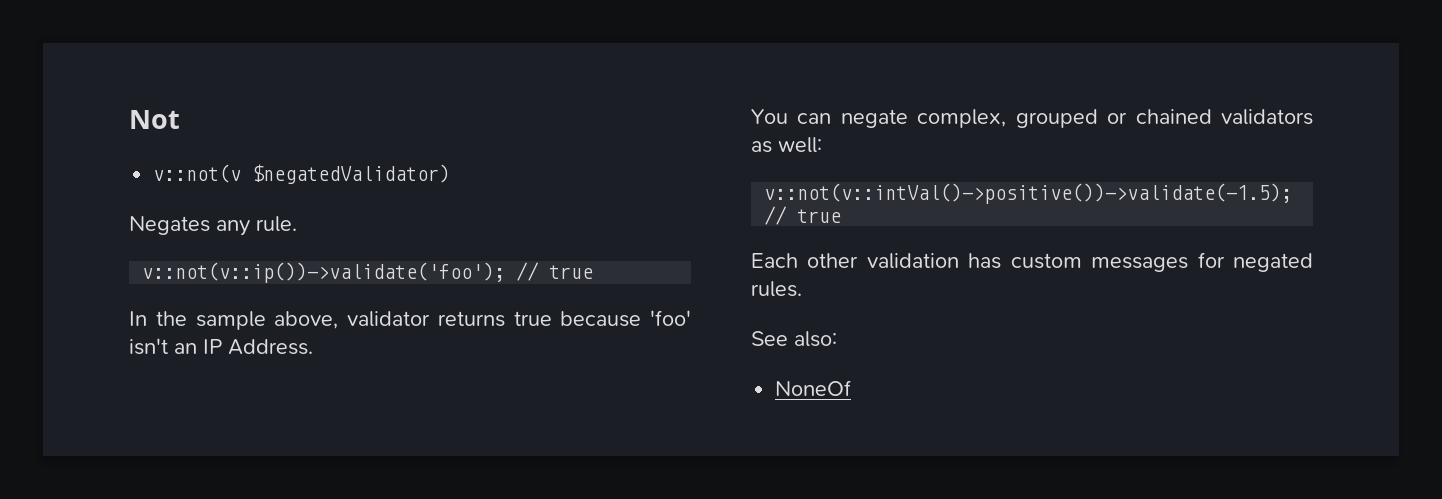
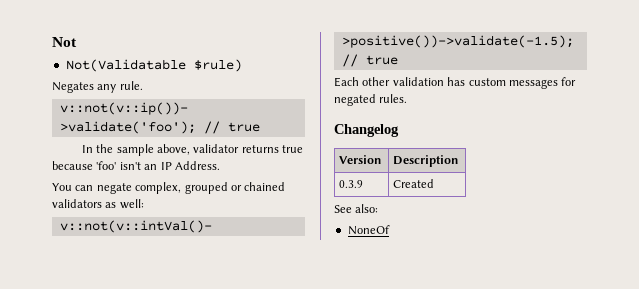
- v::not(v $negatedValidator)
+ Not(Validatable $rule)
+ Changelog
+ Version | Description
+ 0.3.9 | Created

